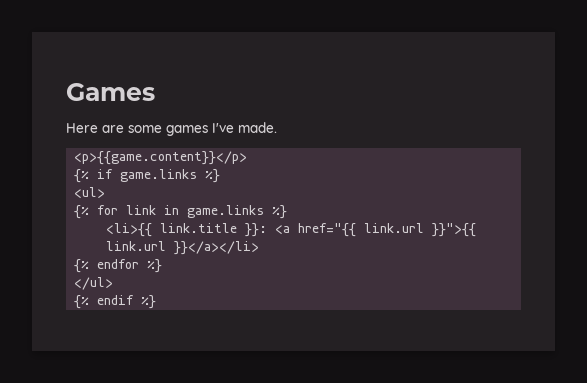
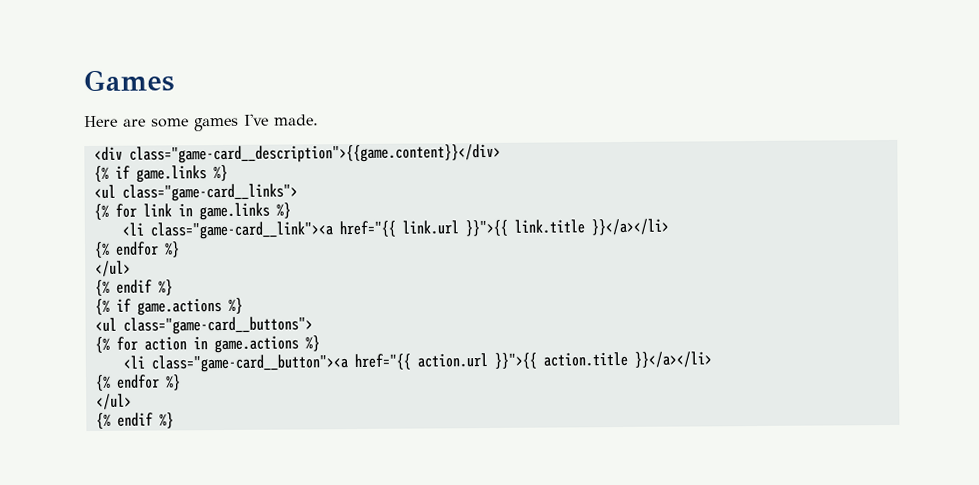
- <p>{{game.content}}</p>
+ <div class="game-card__description">{{game.content}}</div>
- <ul>
+ <ul class="game-card__links">
- <li>{{ link.title }}: <a href="{{ link.url }}">{{ link.url }}</a></li>
+ <li class="game-card__link"><a href="{{ link.url }}">{{ link.title }}</a></li>
+ {% endfor %}
+ </ul>
+ {% endif %}
+ {% if game.actions %}
+ <ul class="game-card__buttons">
+ {% for action in game.actions %}
+ <li class="game-card__button"><a href="{{ action.url }}">{{ action.title }}</a></li>

